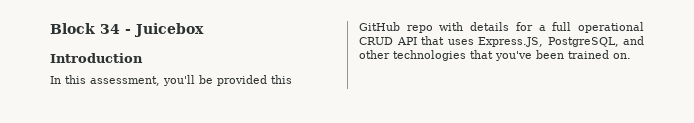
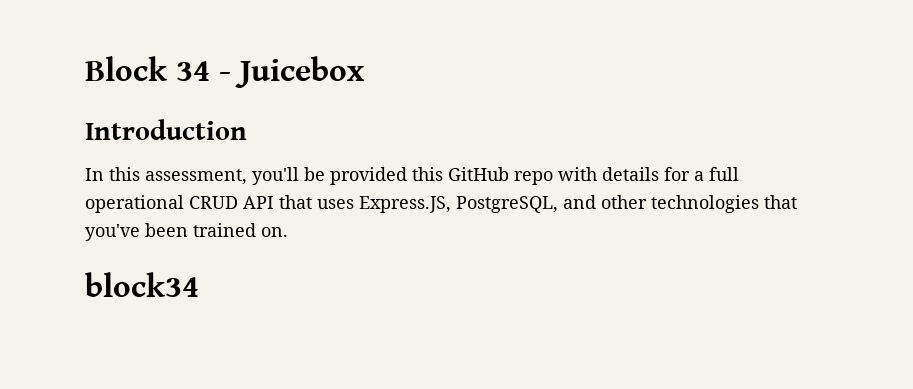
+ block34

